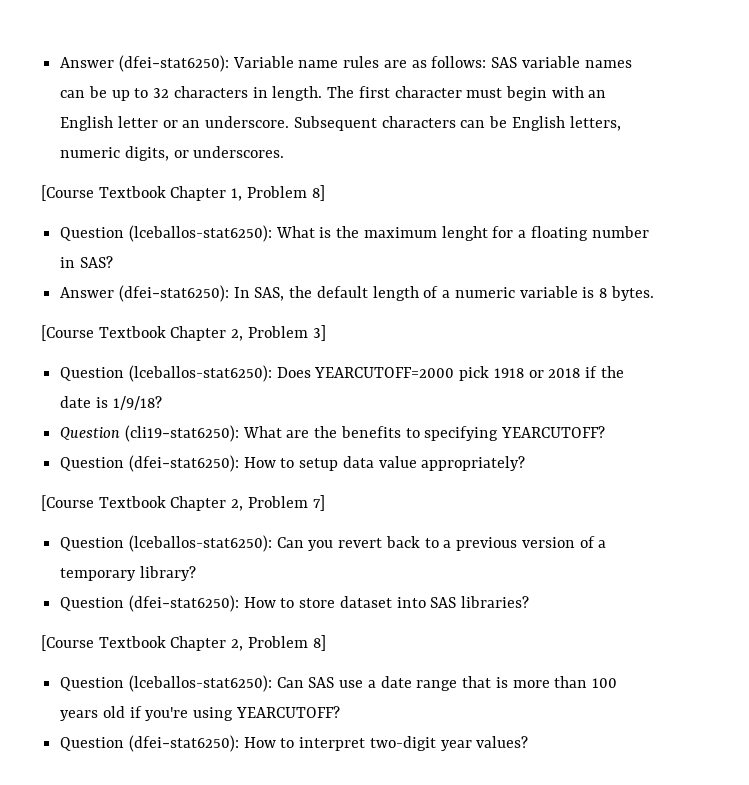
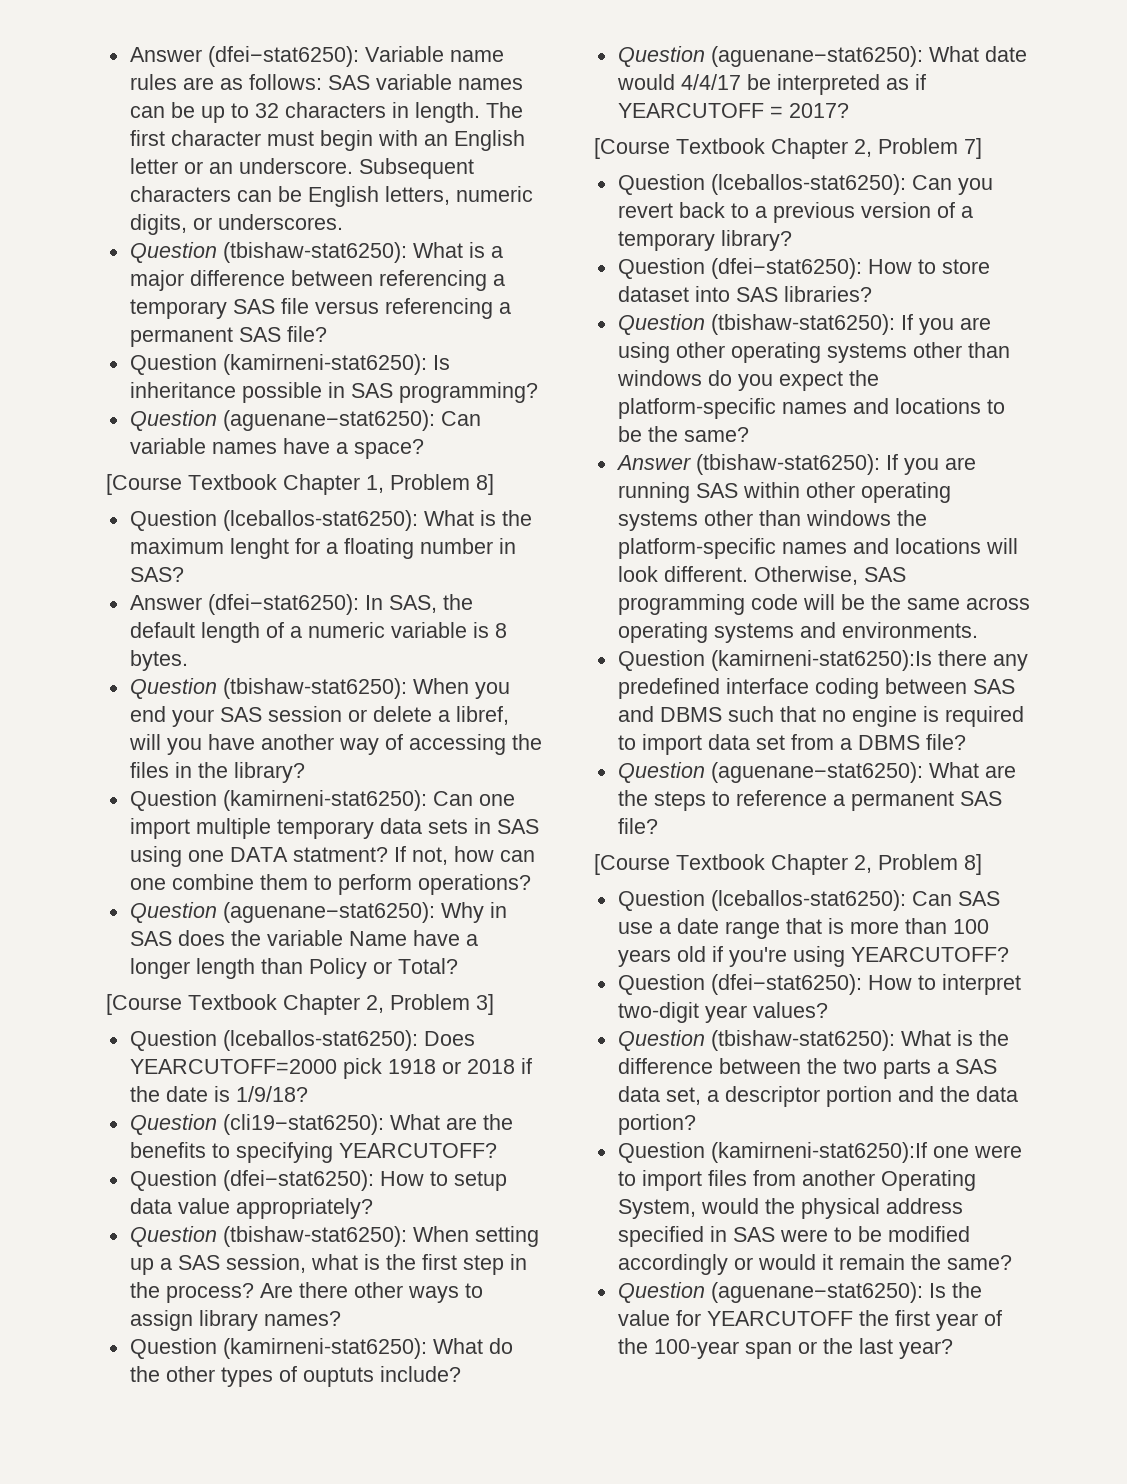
+ Question (tbishaw-stat6250): What is a major difference between referencing a temporary SAS file versus referencing a permanent SAS file?
+ Question (kamirneni-stat6250): Is inheritance possible in SAS programming?
+ Question (aguenane−stat6250): Can variable names have a space?
+ Question (tbishaw-stat6250): When you end your SAS session or delete a libref, will you have another way of accessing the files in the library?
+ Question (kamirneni-stat6250): Can one import multiple temporary data sets in SAS using one DATA statment? If not, how can one combine them to perform operations?
+ Question (aguenane−stat6250): Why in SAS does the variable Name have a longer length than Policy or Total?
+ Question (tbishaw-stat6250): When setting up a SAS session, what is the first step in the process? Are there other ways to assign library names?
+ Question (kamirneni-stat6250): What do the other types of ouptuts include?
+ Question (aguenane−stat6250): What date would 4/4/17 be interpreted as if YEARCUTOFF = 2017?
+ Question (tbishaw-stat6250): If you are using other operating systems other than windows do you expect the platform-specific names and locations to be the same?
+ Answer (tbishaw-stat6250): If you are running SAS within other operating systems other than windows the platform-specific names and locations will look different. Otherwise, SAS programming code will be the same across operating systems and environments.
+ Question (kamirneni-stat6250):Is there any predefined interface coding between SAS and DBMS such that no engine is required to import data set from a DBMS file?
+ Question (aguenane−stat6250): What are the steps to reference a permanent SAS file?
+ Question (tbishaw-stat6250): What is the difference between the two parts a SAS data set, a descriptor portion and the data portion?
+ Question (kamirneni-stat6250):If one were to import files from another Operating System, would the physical address specified in SAS were to be modified accordingly or would it remain the same?
+ Question (aguenane−stat6250): Is the value for YEARCUTOFF the first year of the 100-year span or the last year?

